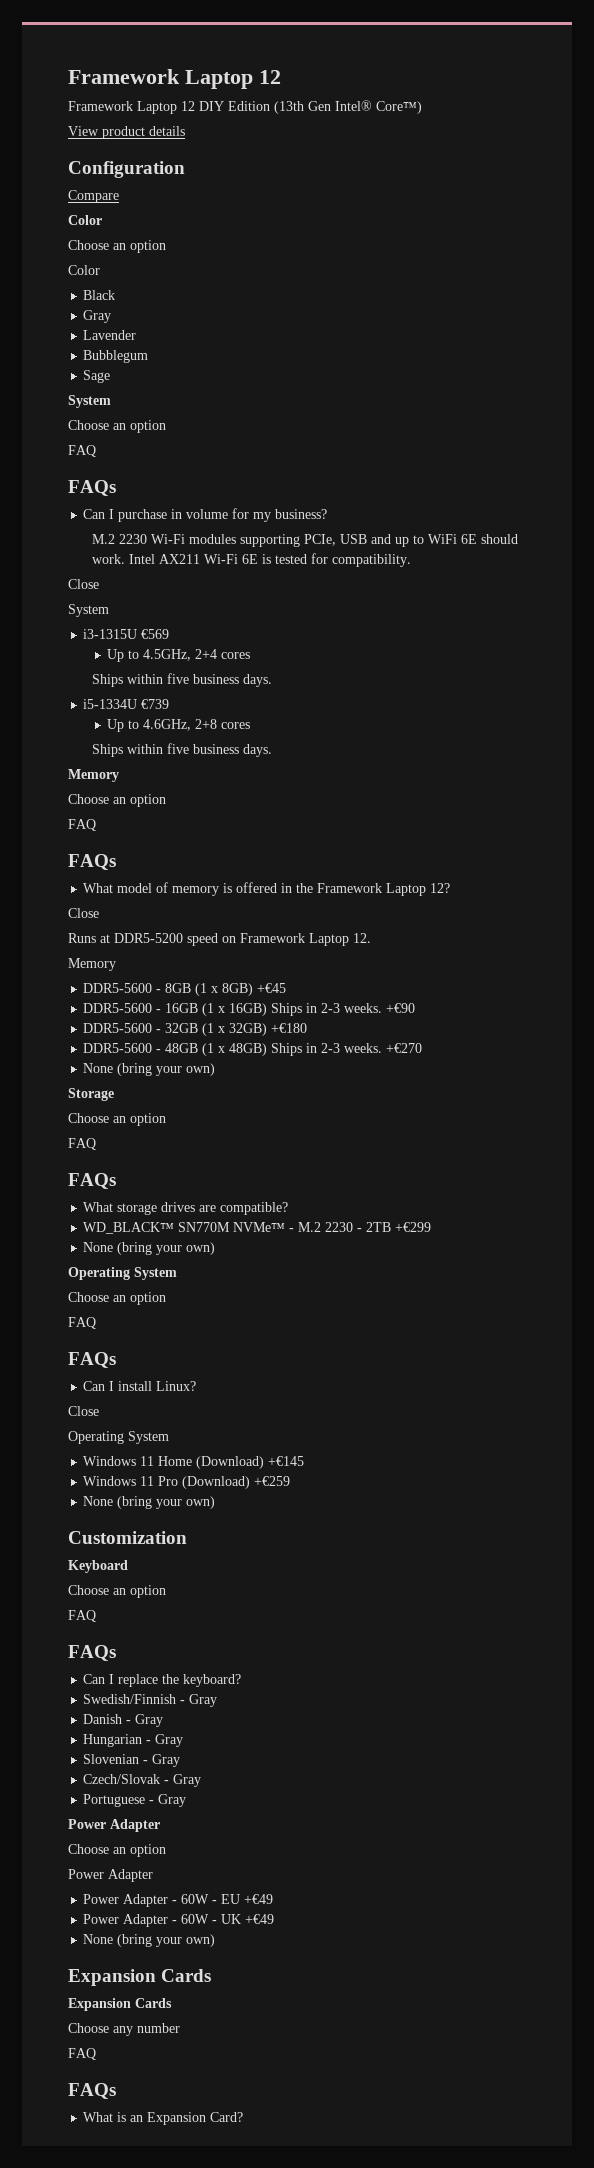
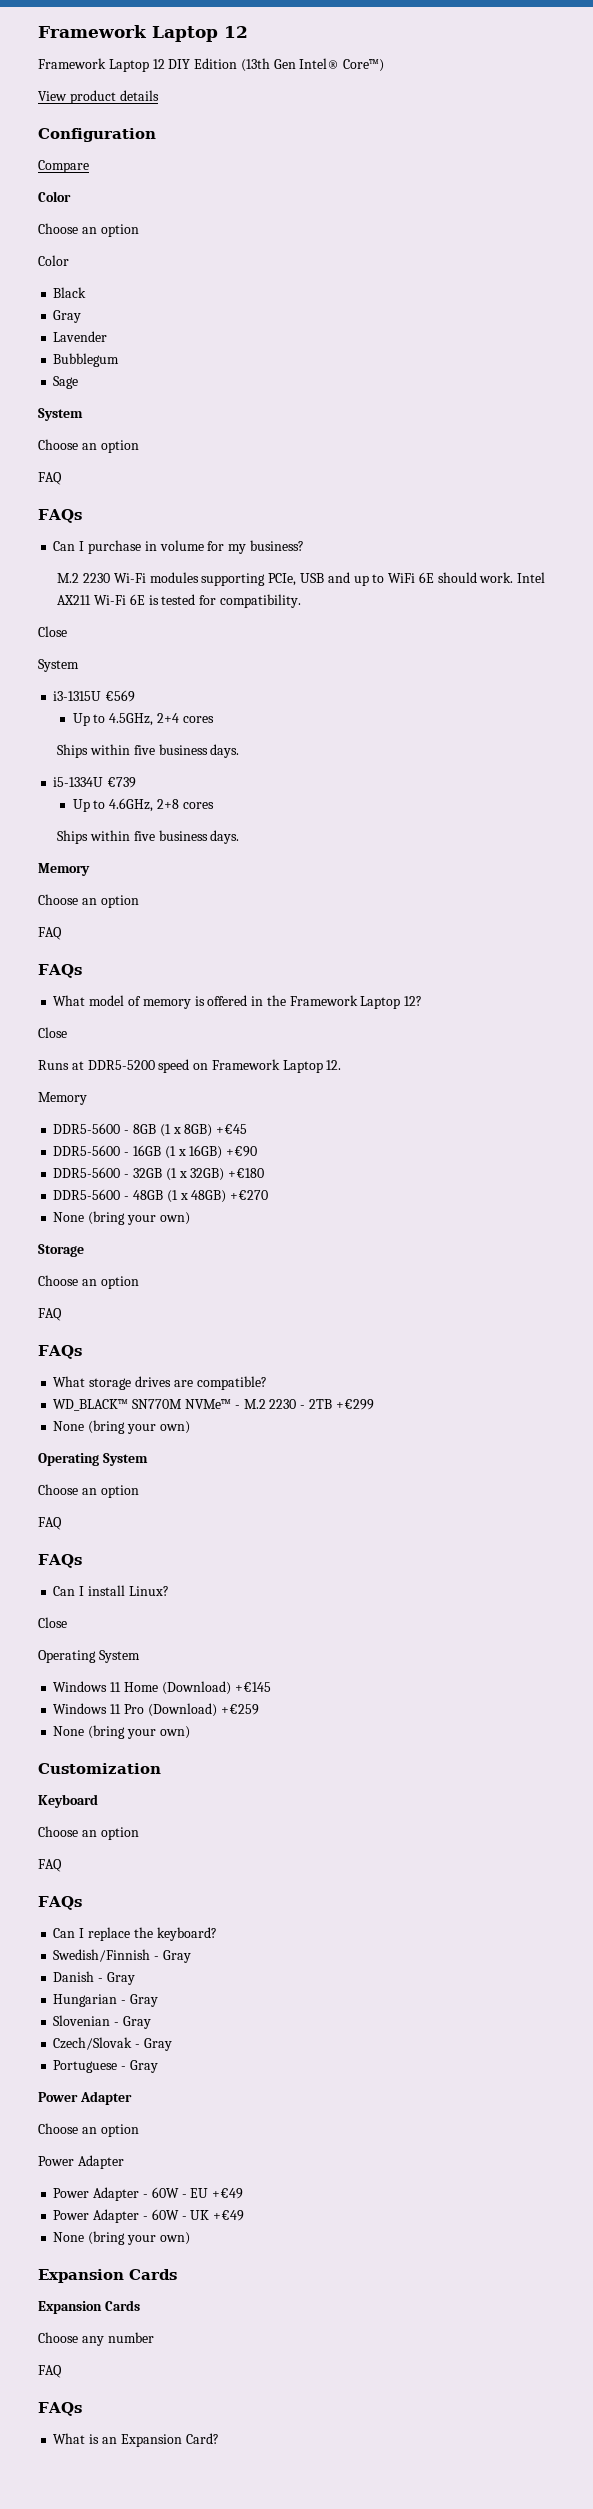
- DDR5-5600 - 16GB (1 x 16GB) Ships in 2-3 weeks. +€90
+ DDR5-5600 - 16GB (1 x 16GB) +€90
- DDR5-5600 - 48GB (1 x 48GB) Ships in 2-3 weeks. +€270
+ DDR5-5600 - 48GB (1 x 48GB) +€270

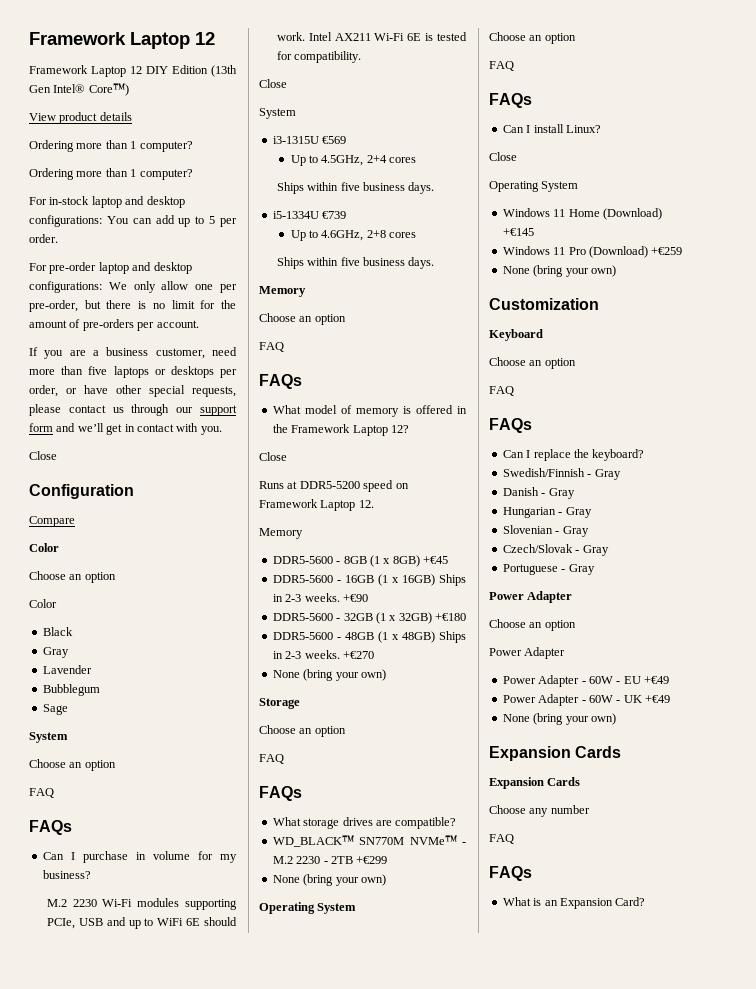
  View product details
+ Ordering more than 1 computer?
+ Ordering more than 1 computer?
+ For in-stock laptop and desktop configurations: You can add up to 5 per order.
+ For pre-order laptop and desktop configurations: We only allow one per pre-order, but there is no limit for the amount of pre-orders per account.
+ If you are a business customer, need more than five laptops or desktops per order, or have other special requests, please contact us through our support form and we’ll get in contact with you.
+ Close
- DDR5-5600 - 16GB (1 x 16GB) +€90
+ DDR5-5600 - 16GB (1 x 16GB) Ships in 2-3 weeks. +€90
- DDR5-5600 - 48GB (1 x 48GB) +€270
+ DDR5-5600 - 48GB (1 x 48GB) Ships in 2-3 weeks. +€270

